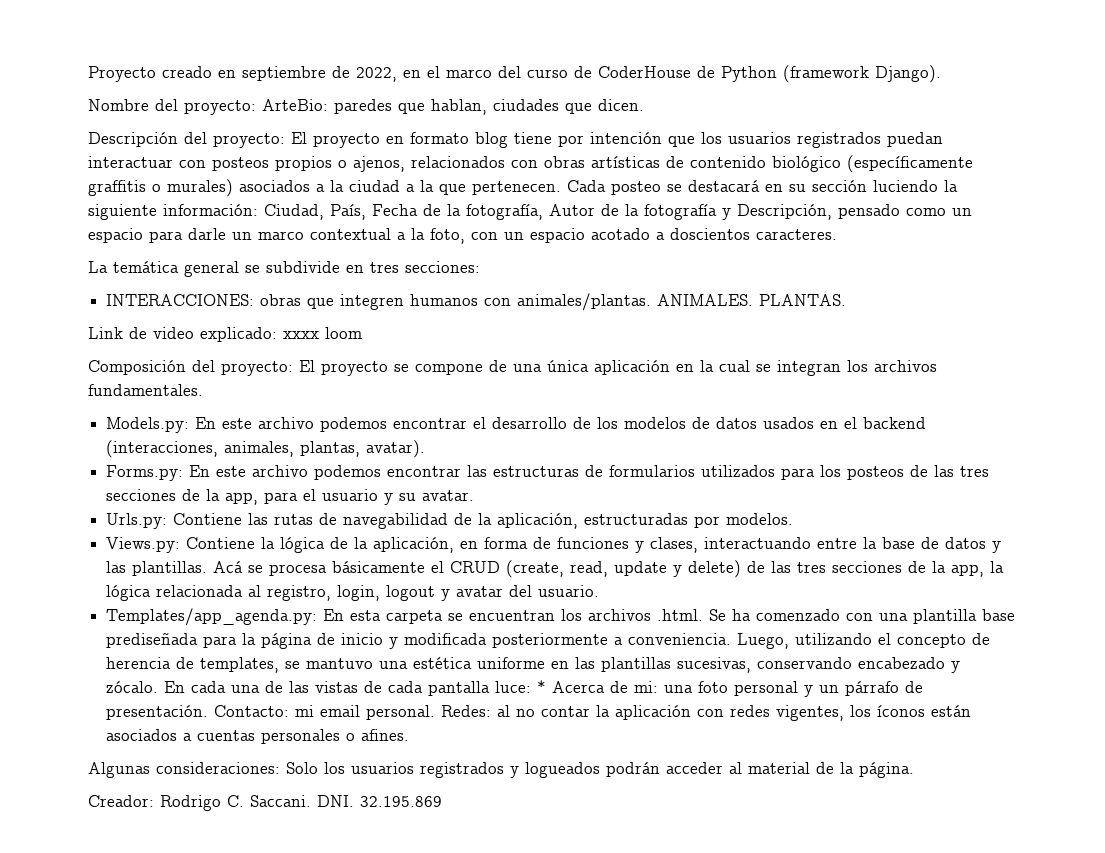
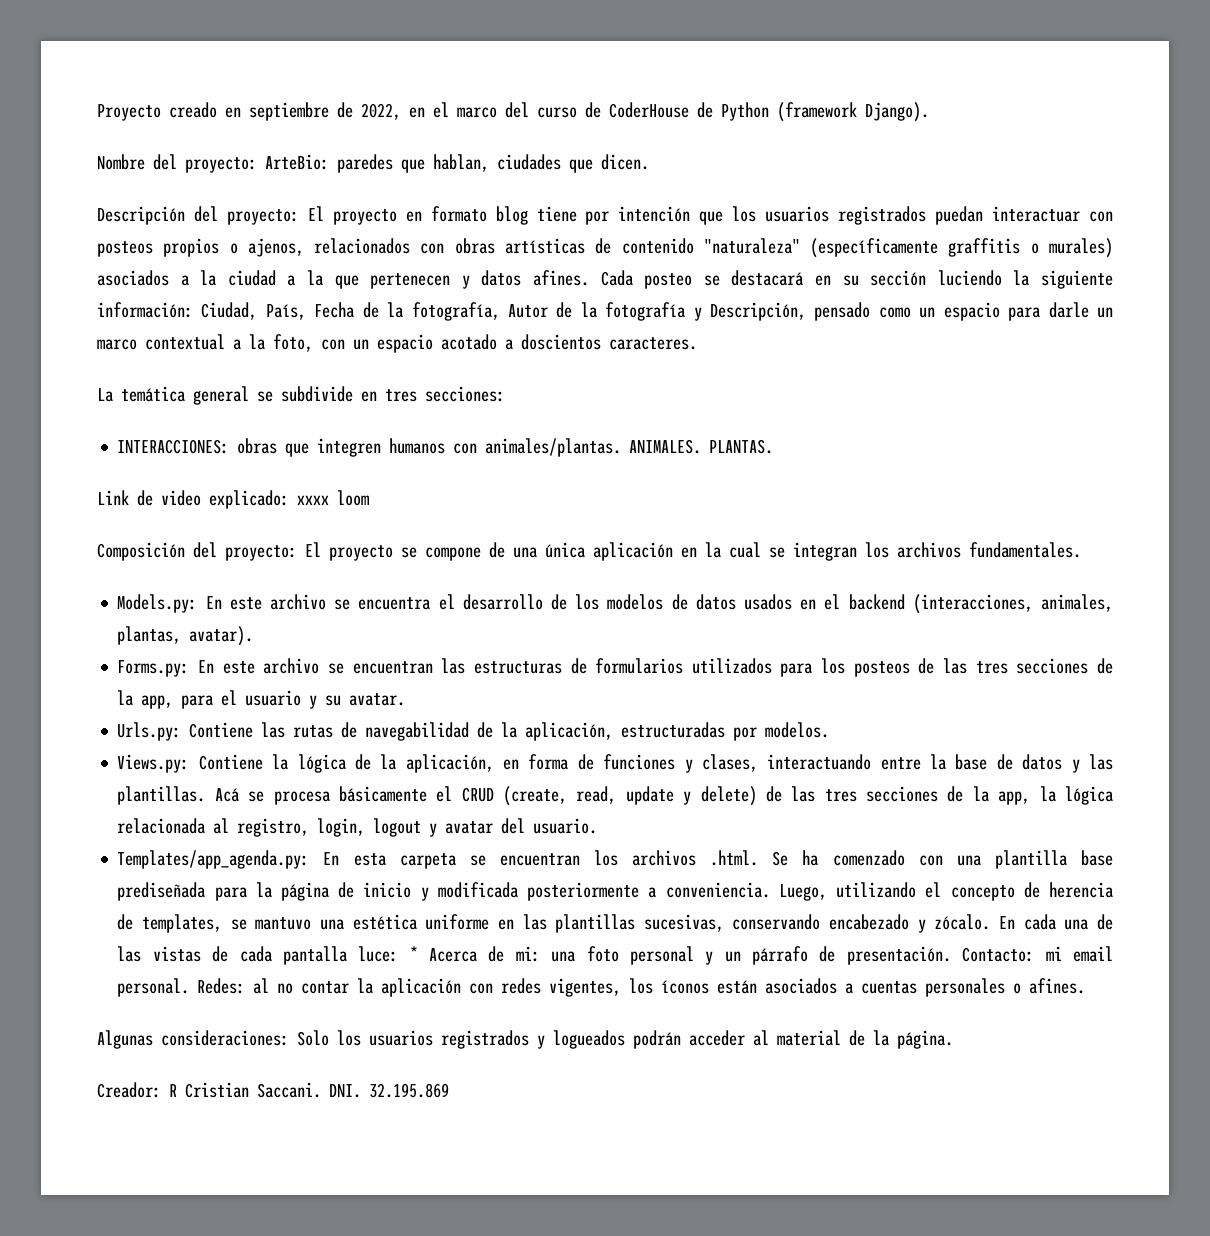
- Descripción del proyecto: El proyecto en formato blog tiene por intención que los usuarios registrados puedan interactuar con posteos propios o ajenos, relacionados con obras artísticas de contenido biológico (específicamente graffitis o murales) asociados a la ciudad a la que pertenecen.
+ Descripción del proyecto: El proyecto en formato blog tiene por intención que los usuarios registrados puedan interactuar con posteos propios o ajenos, relacionados con obras artísticas de contenido "naturaleza" (específicamente graffitis o murales) asociados a la ciudad a la que pertenecen y datos afines.
- Models.py: En este archivo podemos encontrar el desarrollo de los modelos de datos usados en el backend (interacciones, animales, plantas, avatar).
+ Models.py: En este archivo se encuentra el desarrollo de los modelos de datos usados en el backend (interacciones, animales, plantas, avatar).
- Forms.py: En este archivo podemos encontrar las estructuras de formularios utilizados para los posteos de las tres secciones de la app, para el usuario y su avatar.
+ Forms.py: En este archivo se encuentran las estructuras de formularios utilizados para los posteos de las tres secciones de la app, para el usuario y su avatar.
- Creador: Rodrigo C. Saccani.
+ Creador: R Cristian Saccani.

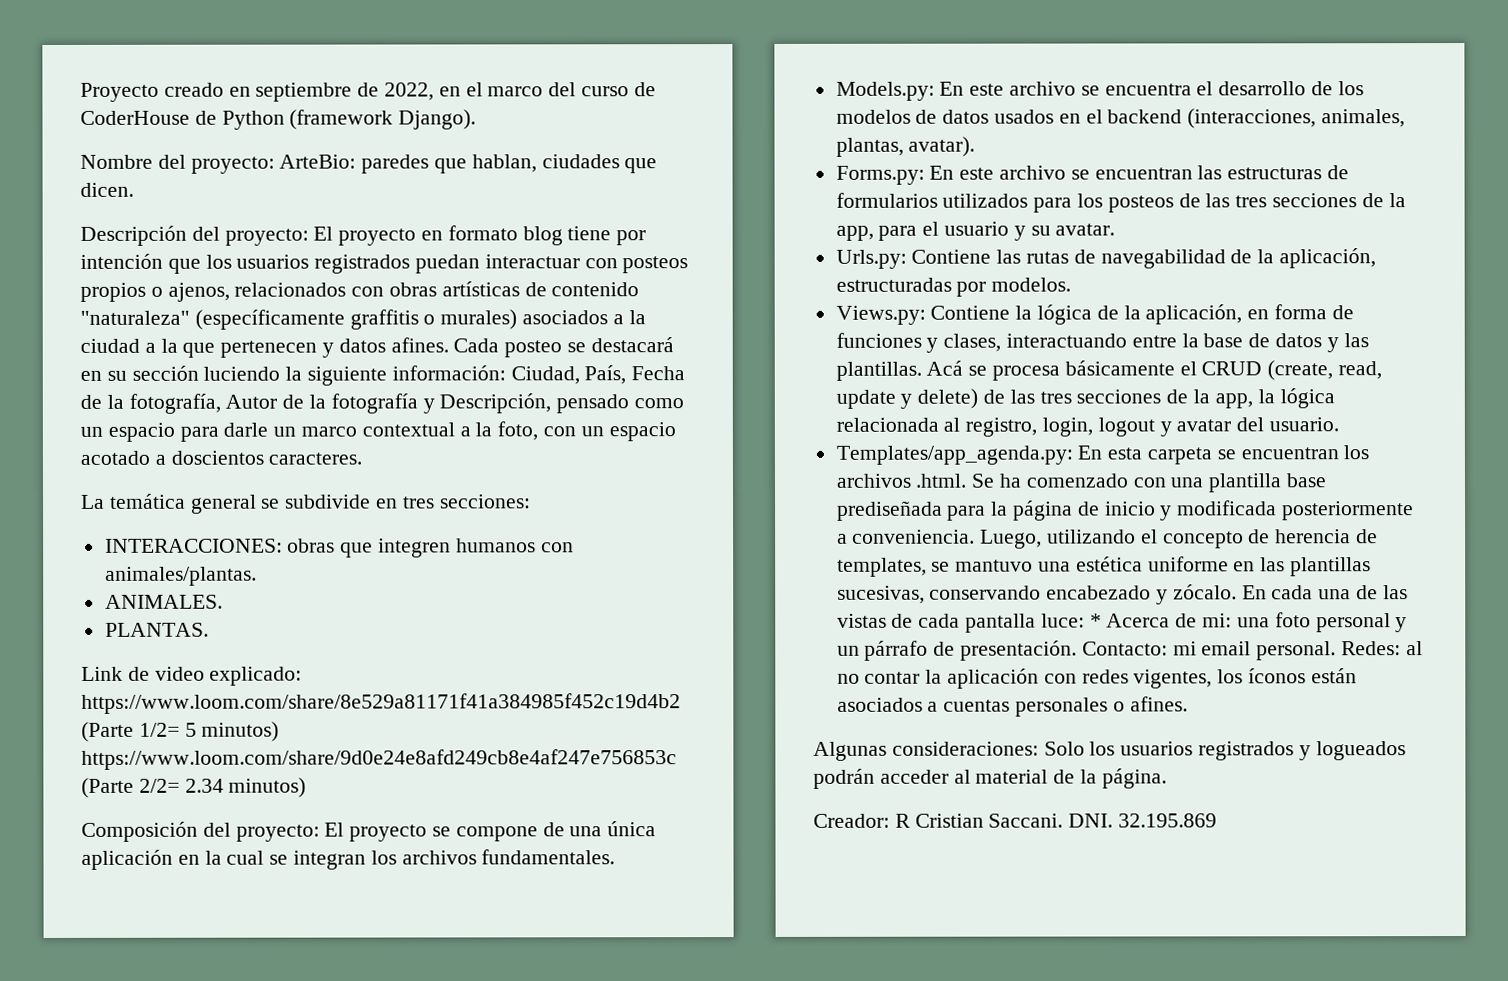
- INTERACCIONES: obras que integren humanos con animales/plantas. ANIMALES. PLANTAS.
+ INTERACCIONES: obras que integren humanos con animales/plantas.
+ ANIMALES.
+ PLANTAS.
- Link de video explicado: xxxx loom
+ Link de video explicado: https://www.loom.com/share/8e529a81171f41a384985f452c19d4b2 (Parte 1/2= 5 minutos) https://www.loom.com/share/9d0e24e8afd249cb8e4af247e756853c (Parte 2/2= 2.34 minutos)

